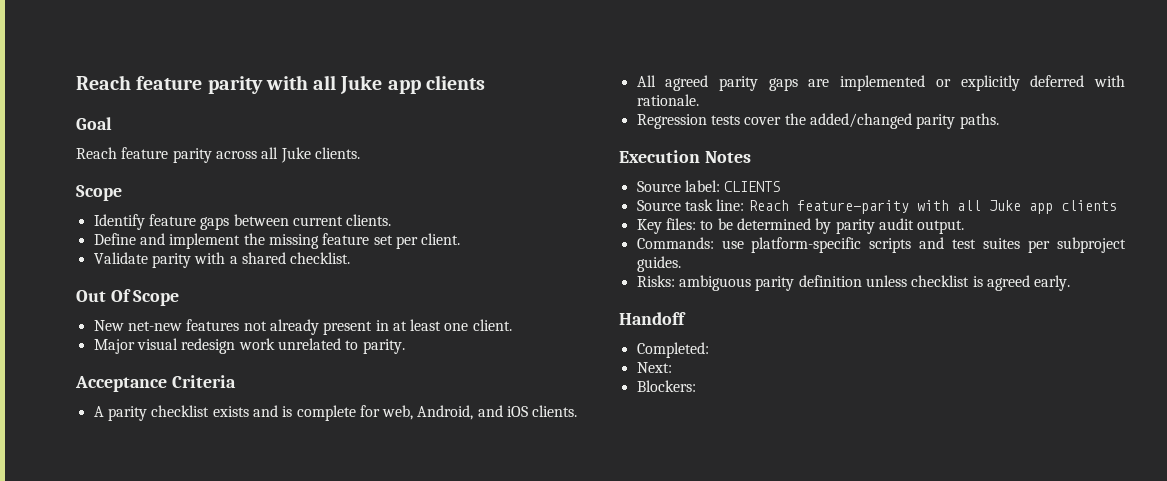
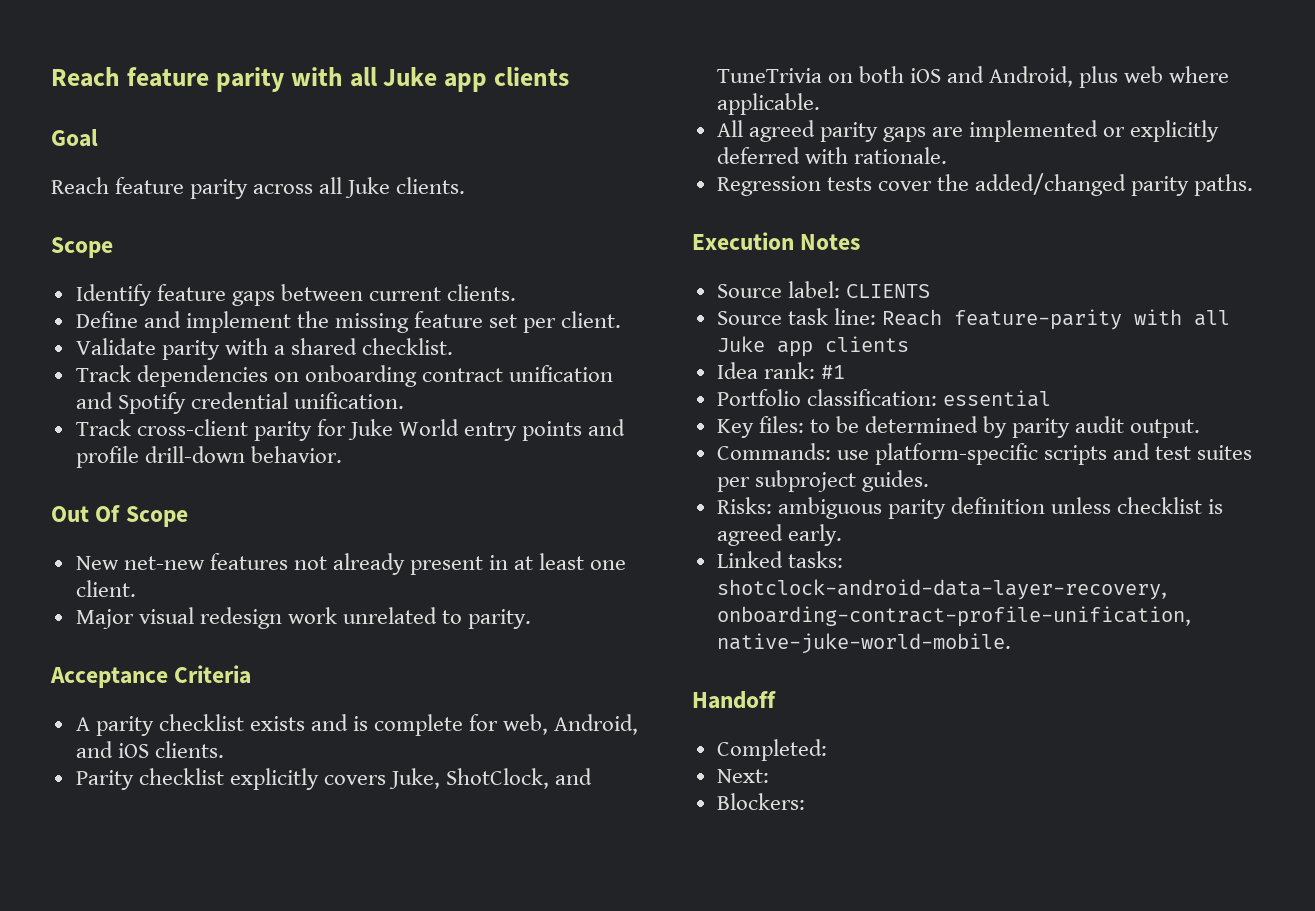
+ Track dependencies on onboarding contract unification and Spotify credential unification.
+ Track cross-client parity for Juke World entry points and profile drill-down behavior.
+ Parity checklist explicitly covers Juke, ShotClock, and TuneTrivia on both iOS and Android, plus web where applicable.
+ Idea rank: #1
+ Portfolio classification: essential
+ Linked tasks: shotclock-android-data-layer-recovery, onboarding-contract-profile-unification, native-juke-world-mobile.

